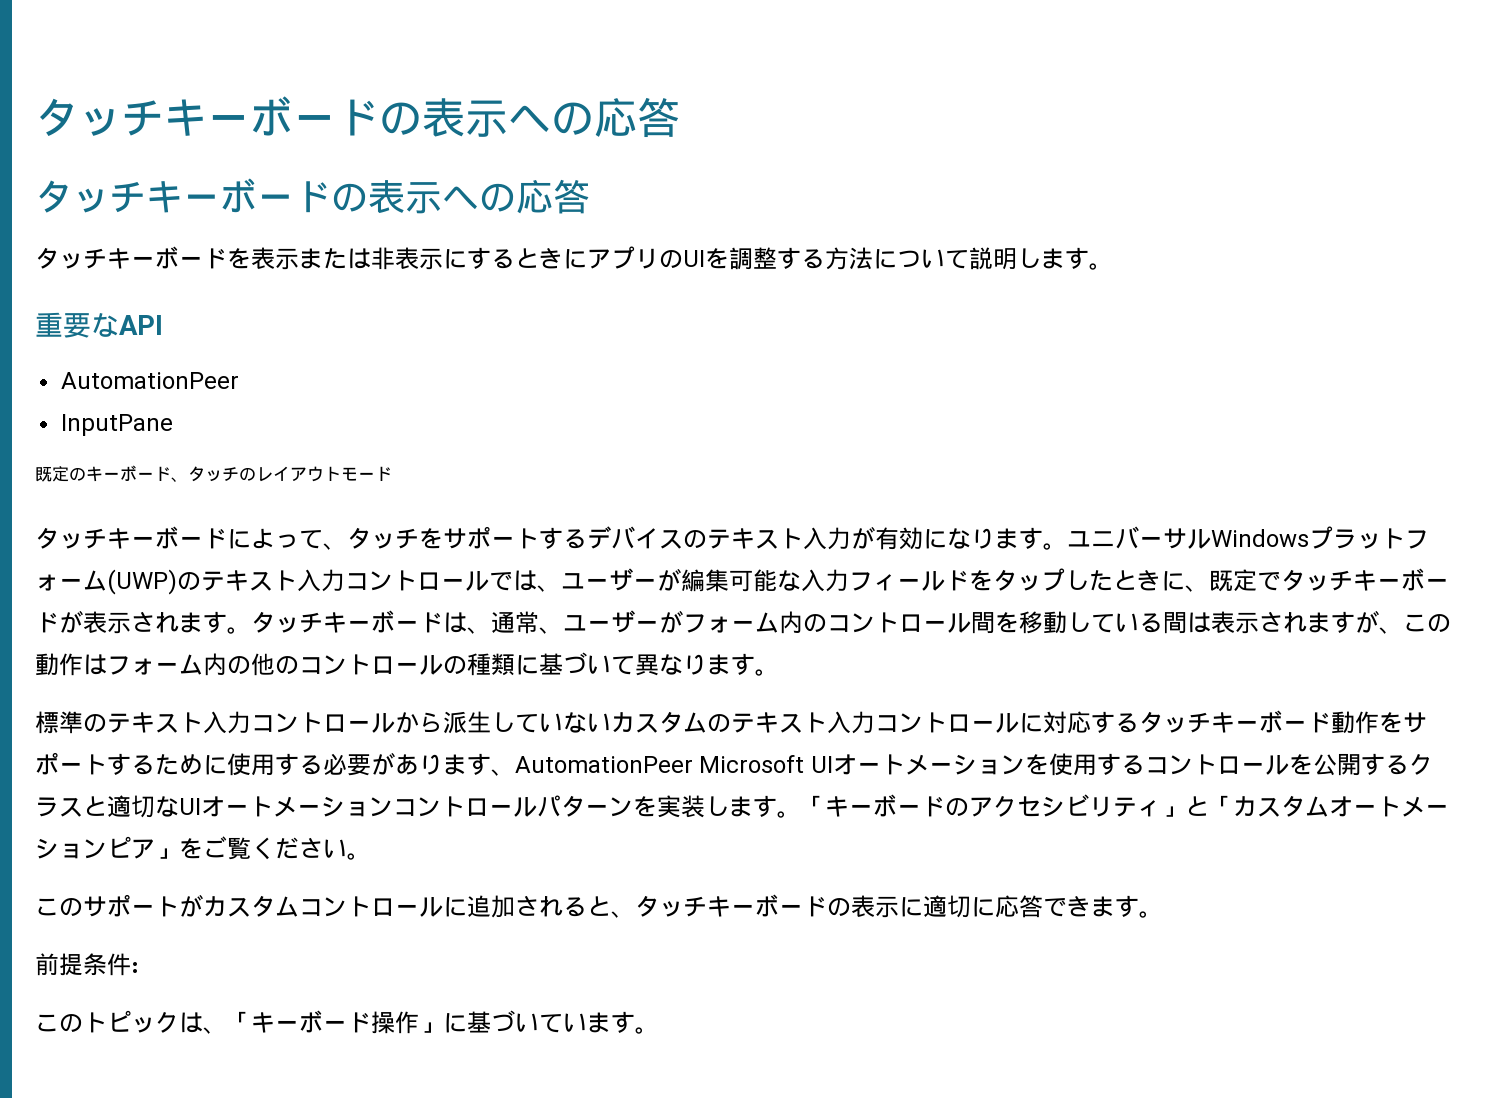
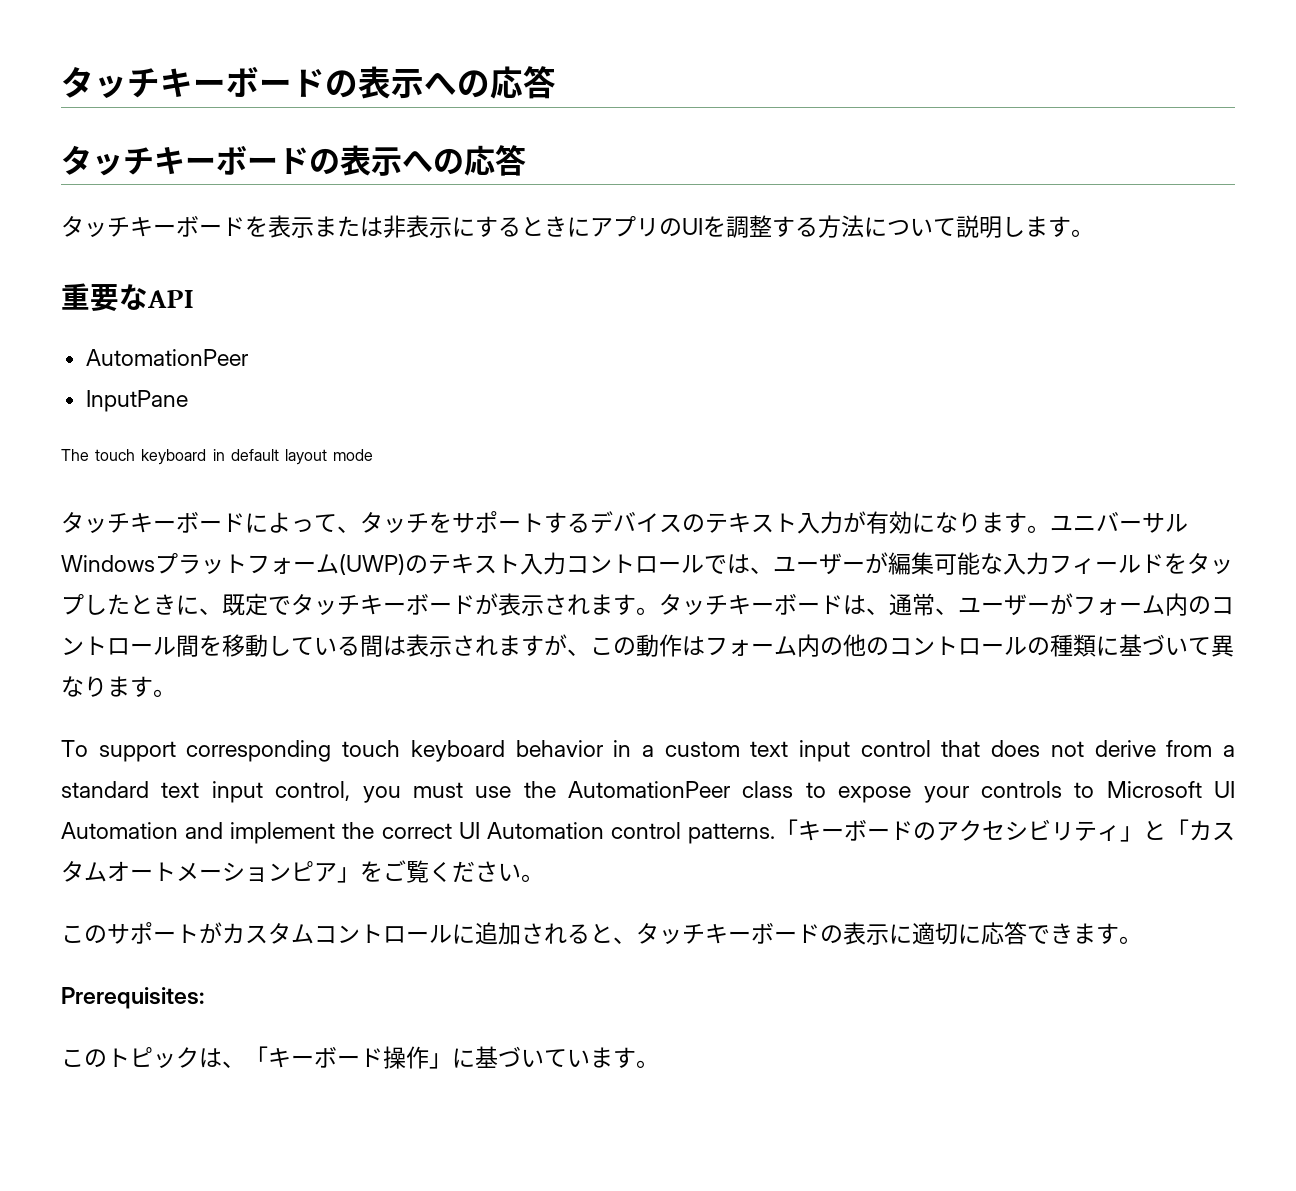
- 既定のキーボード、タッチのレイアウトモード
+ The touch keyboard in default layout mode
- 標準のテキスト入力コントロールから派生していないカスタムのテキスト入力コントロールに対応するタッチキーボード動作をサポートするために使用する必要があります、AutomationPeer Microsoft UIオートメーションを使用するコントロールを公開するクラスと適切なUIオートメーションコントロールパターンを実装します。
+ To support corresponding touch keyboard behavior in a custom text input control that does not derive from a standard text input control, you must use the AutomationPeer class to expose your controls to Microsoft UI Automation and implement the correct UI Automation control patterns.
- 前提条件:
+ Prerequisites:

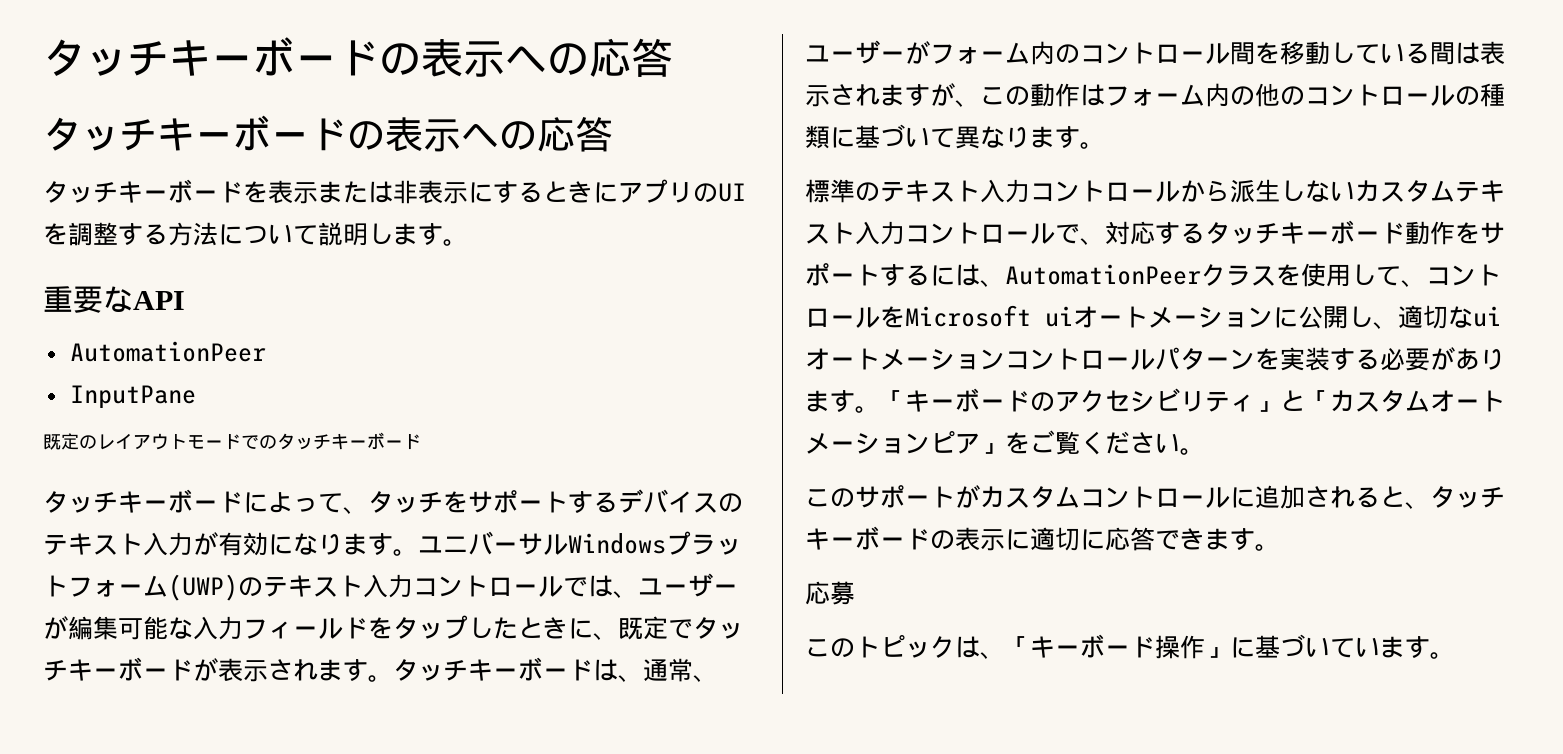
- The touch keyboard in default layout mode
+ 既定のレイアウトモードでのタッチキーボード
- To support corresponding touch keyboard behavior in a custom text input control that does not derive from a standard text input control, you must use the AutomationPeer class to expose your controls to Microsoft UI Automation and implement the correct UI Automation control patterns.
+ 標準のテキスト入力コントロールから派生しないカスタムテキスト入力コントロールで、対応するタッチキーボード動作をサポートするには、AutomationPeerクラスを使用して、コントロールをMicrosoft uiオートメーションに公開し、適切なuiオートメーションコントロールパターンを実装する必要があります。
- Prerequisites:
+ 応募

